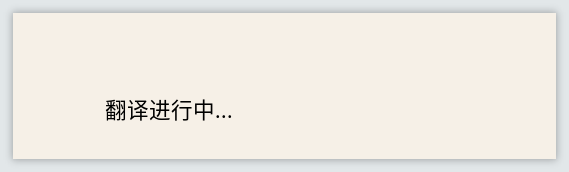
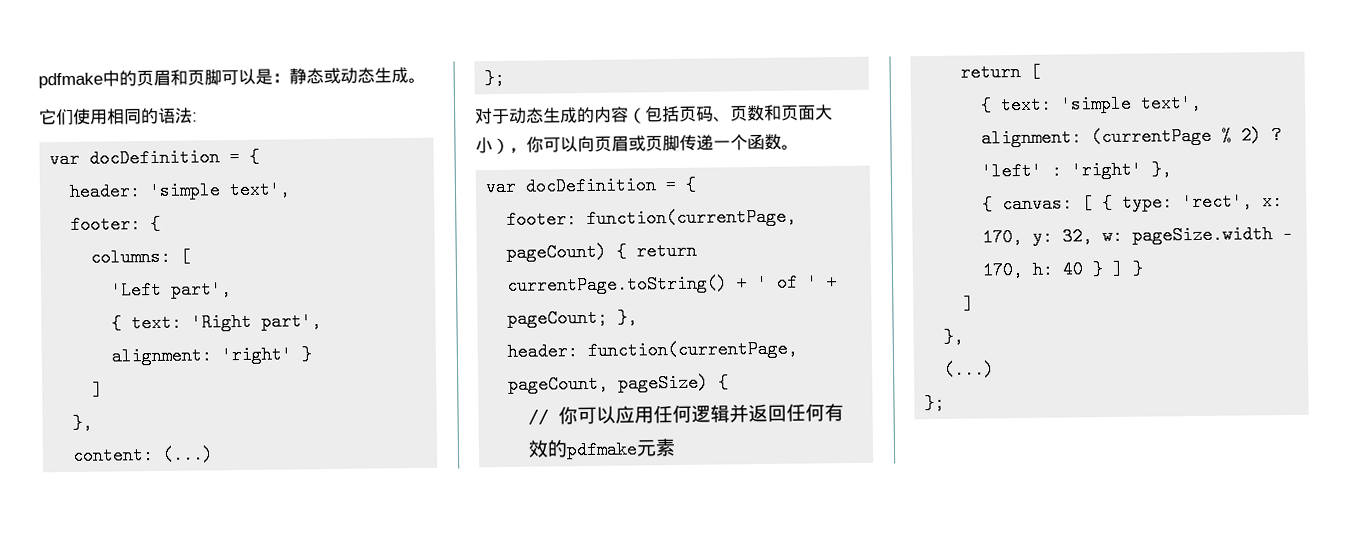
- 翻译进行中...
+ pdfmake中的页眉和页脚可以是：静态或动态生成。
+ 它们使用相同的语法:
+ var docDefinition = {
+ header: 'simple text',
+ footer: {
+ columns: [
+ 'Left part',
+ { text: 'Right part', alignment: 'right' }
+ ]
+ },
+ content: (...)
+ };
+ 对于动态生成的内容（包括页码、页数和页面大小），你可以向页眉或页脚传递一个函数。
+ var docDefinition = {
+ footer: function(currentPage, pageCount) { return currentPage.toString() + ' of ' + pageCount; },
+ header: function(currentPage, pageCount, pageSize) {
+ // 你可以应用任何逻辑并返回任何有效的pdfmake元素
+ return [
+ { text: 'simple text', alignment: (currentPage % 2) ? 'left' : 'right' },
+ { canvas: [ { type: 'rect', x: 170, y: 32, w: pageSize.width - 170, h: 40 } ] }
+ ]
+ },
+ (...)
+ };

